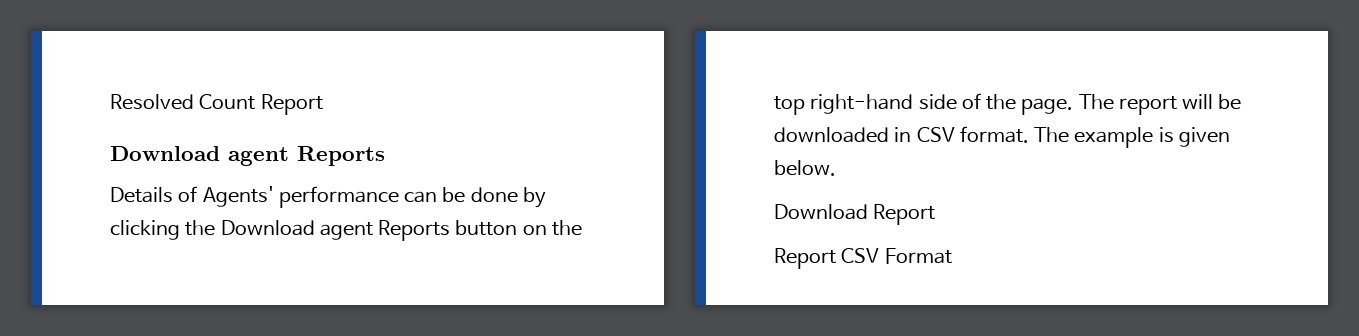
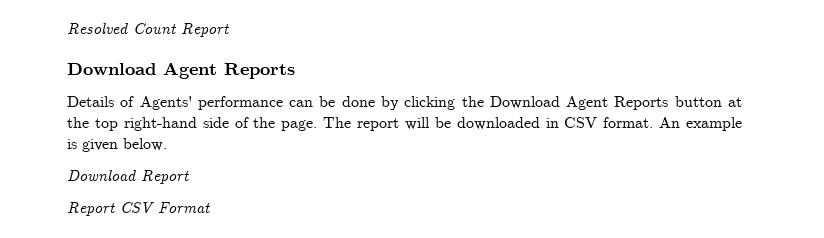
  Resolved Count Report
- Download agent Reports
+ Download Agent Reports
- Details of Agents' performance can be done by clicking the Download agent Reports button on the top right-hand side of the page.
+ Details of Agents' performance can be done by clicking the Download Agent Reports button at the top right-hand side of the page.
- The example is given below.
+ An example is given below.

